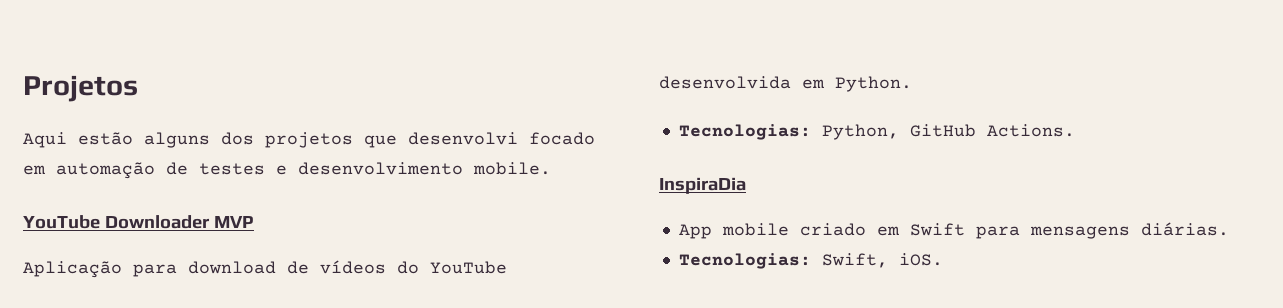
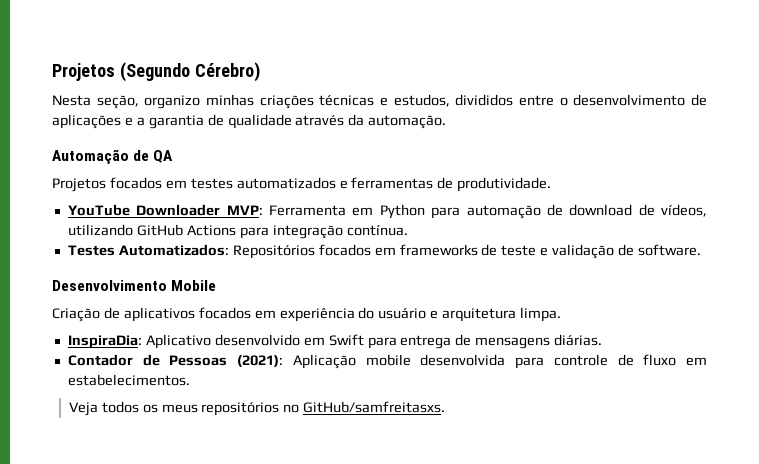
- Projetos
- Aqui estão alguns dos projetos que desenvolvi focado em automação de testes e desenvolvimento mobile.
- YouTube Downloader MVP
- Aplicação para download de vídeos do YouTube desenvolvida em Python.
- Tecnologias: Python, GitHub Actions.
- InspiraDia
- App mobile criado em Swift para mensagens diárias.
+ Projetos (Segundo Cérebro)
+ Nesta seção, organizo minhas criações técnicas e estudos, divididos entre o desenvolvimento de aplicações e a garantia de qualidade através da automação.
+ Automação de QA
+ Projetos focados em testes automatizados e ferramentas de produtividade.
+ YouTube Downloader MVP: Ferramenta em Python para automação de download de vídeos, utilizando GitHub Actions para integração contínua.
+ Testes Automatizados: Repositórios focados em frameworks de teste e validação de software.
+ Desenvolvimento Mobile
+ Criação de aplicativos focados em experiência do usuário e arquitetura limpa.
+ InspiraDia: Aplicativo desenvolvido em Swift para entrega de mensagens diárias.
- Tecnologias: Swift, iOS.
+ Contador de Pessoas (2021): Aplicação mobile desenvolvida para controle de fluxo em estabelecimentos.
+ Veja todos os meus repositórios no GitHub/samfreitasxs.

